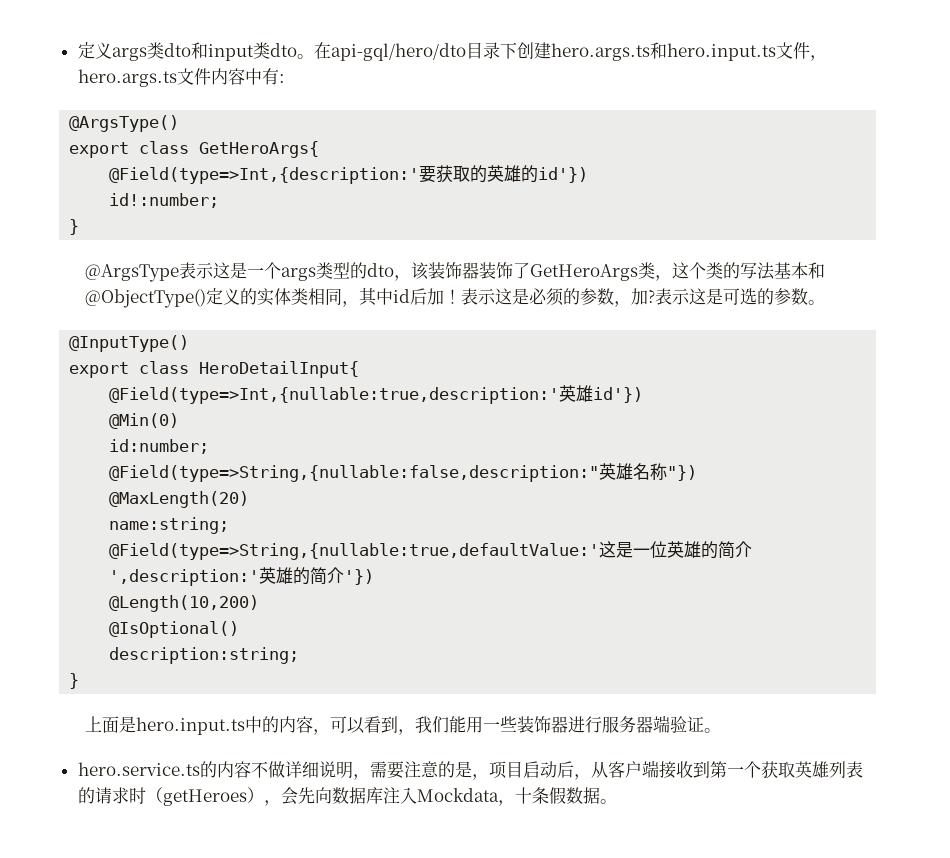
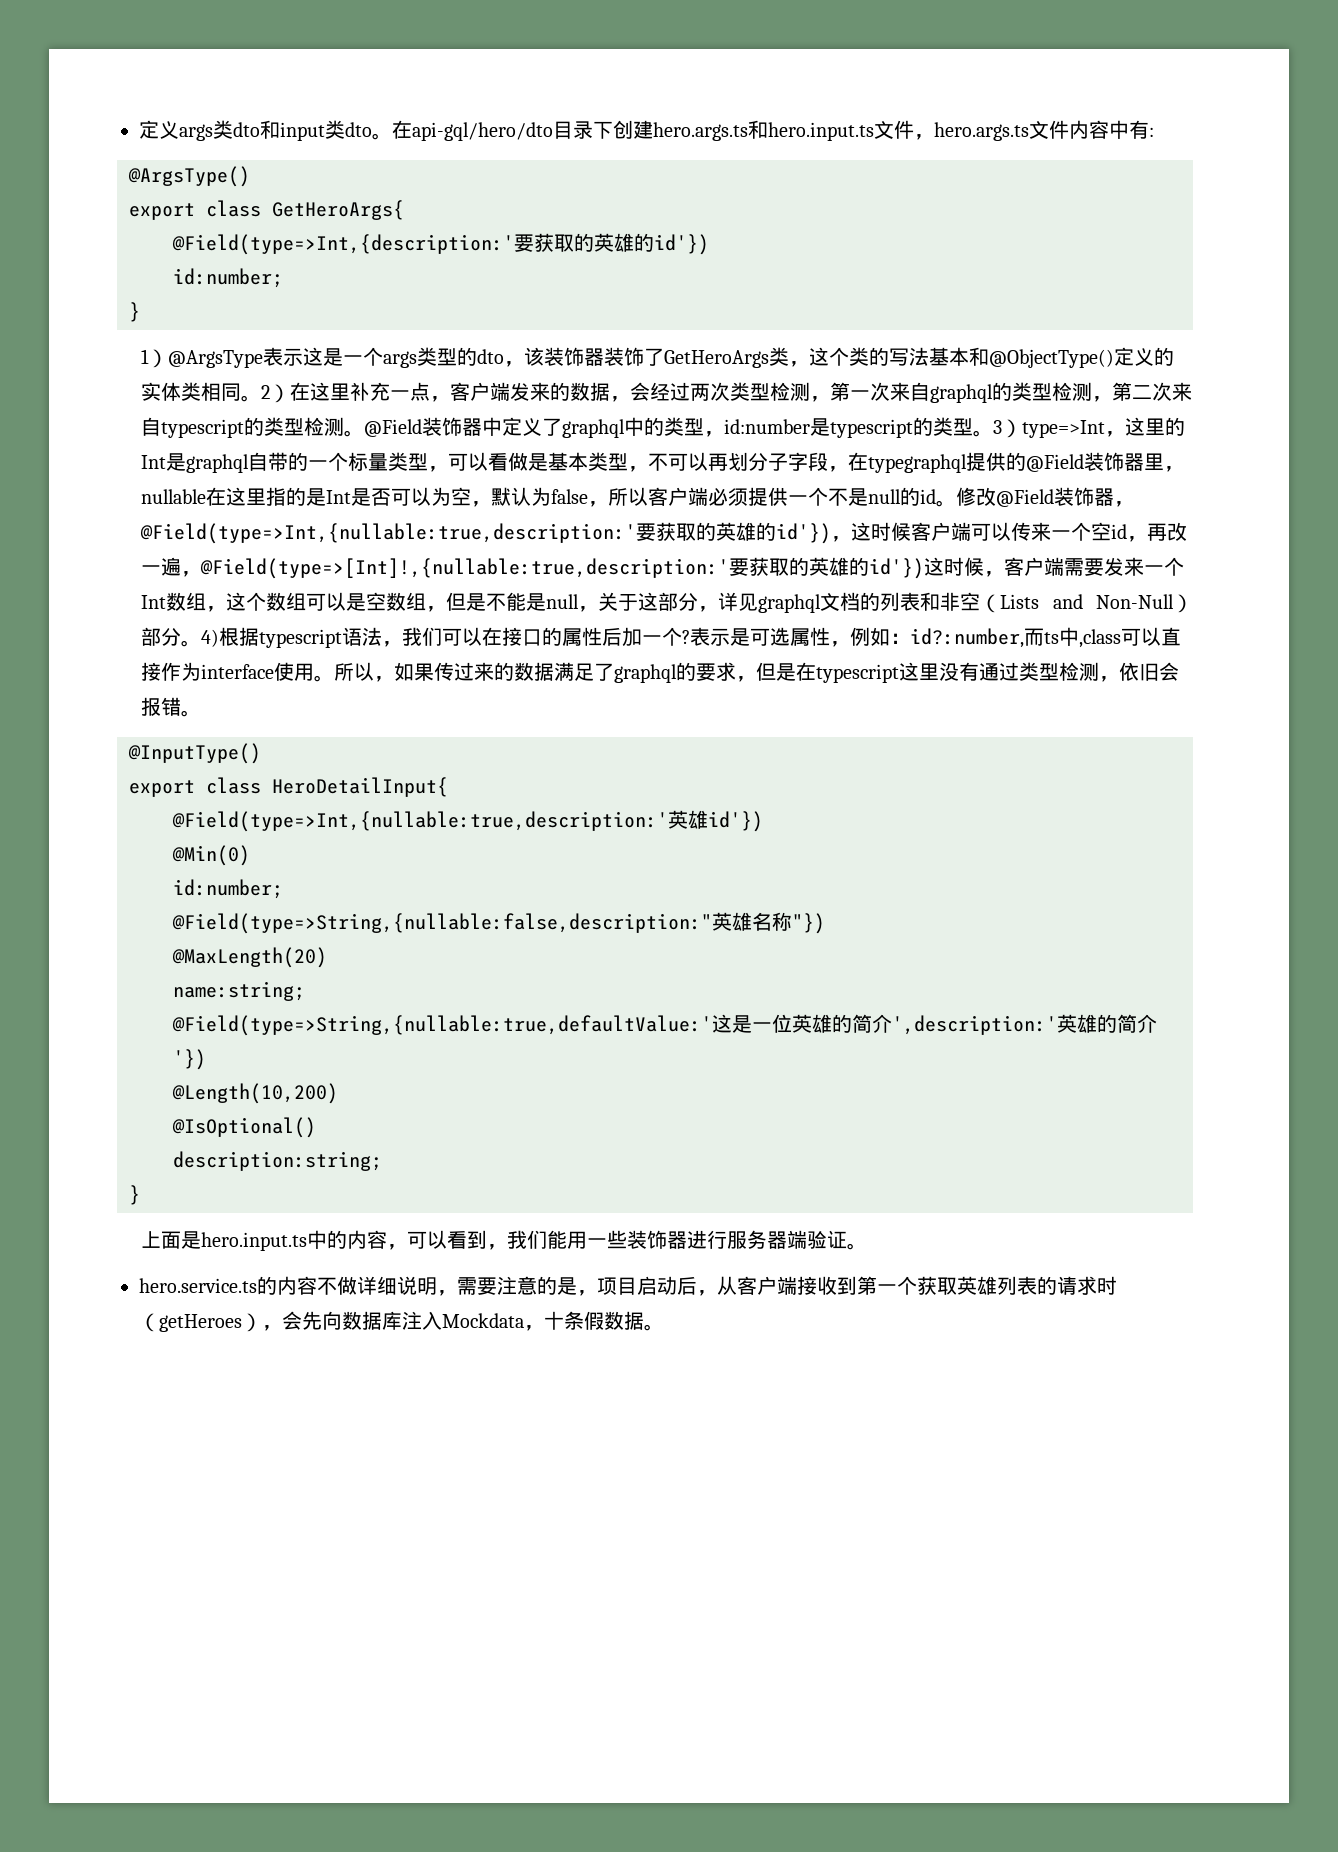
  @Field(type=>Int,{description:'要获取的英雄的id'})
- id!:number;
+ id:number;
  }
- @ArgsType表示这是一个args类型的dto，该装饰器装饰了GetHeroArgs类，这个类的写法基本和@ObjectType()定义的实体类相同，其中id后加！表示这是必须的参数，加?表示这是可选的参数。
+ 1）@ArgsType表示这是一个args类型的dto，该装饰器装饰了GetHeroArgs类，这个类的写法基本和@ObjectType()定义的实体类相同。2）在这里补充一点，客户端发来的数据，会经过两次类型检测，第一次来自graphql的类型检测，第二次来自typescript的类型检测。@Field装饰器中定义了graphql中的类型，id:number是typescript的类型。3）type=>Int，这里的Int是graphql自带的一个标量类型，可以看做是基本类型，不可以再划分子字段，在typegraphql提供的@Field装饰器里，nullable在这里指的是Int是否可以为空，默认为false，所以客户端必须提供一个不是null的id。修改@Field装饰器，@Field(type=>Int,{nullable:true,description:'要获取的英雄的id'})，这时候客户端可以传来一个空id，再改一遍，@Field(type=>[Int]!,{nullable:true,description:'要获取的英雄的id'})这时候，客户端需要发来一个Int数组，这个数组可以是空数组，但是不能是null，关于这部分，详见graphql文档的列表和非空（Lists and Non-Null）部分。4)根据typescript语法，我们可以在接口的属性后加一个?表示是可选属性，例如：id?:number,而ts中,class可以直接作为interface使用。所以，如果传过来的数据满足了graphql的要求，但是在typescript这里没有通过类型检测，依旧会报错。

